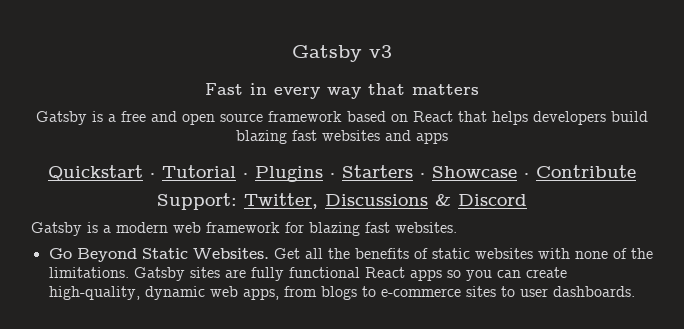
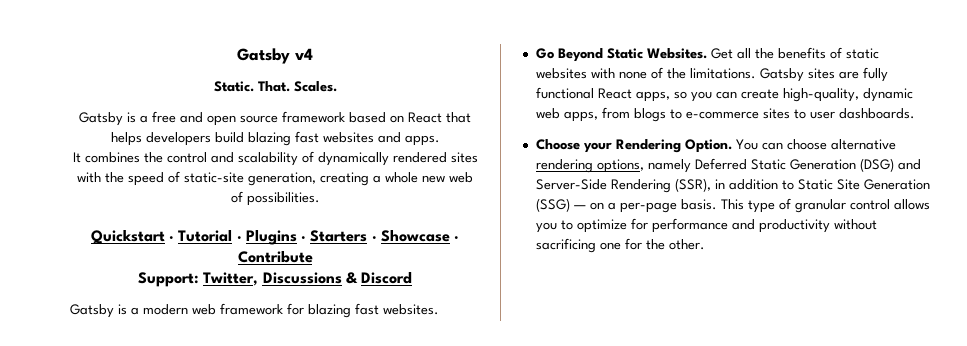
- Gatsby v3
- Fast in every way that matters
+ Gatsby v4
+ Static. That. Scales.
- Gatsby is a free and open source framework based on React that helps developers build blazing fast websites and apps
+ Gatsby is a free and open source framework based on React that helps developers build blazing fast websites and apps.
+ It combines the control and scalability of dynamically rendered sites with the speed of static-site generation, creating a whole new web of possibilities.
- Gatsby sites are fully functional React apps so you can create high-quality, dynamic web apps, from blogs to e-commerce sites to user dashboards.
+ Gatsby sites are fully functional React apps, so you can create high-quality, dynamic web apps, from blogs to e-commerce sites to user dashboards.
+ Choose your Rendering Option. You can choose alternative rendering options, namely Deferred Static Generation (DSG) and Server-Side Rendering (SSR), in addition to Static Site Generation (SSG) — on a per-page basis. This type of granular control allows you to optimize for performance and productivity without sacrificing one for the other.

